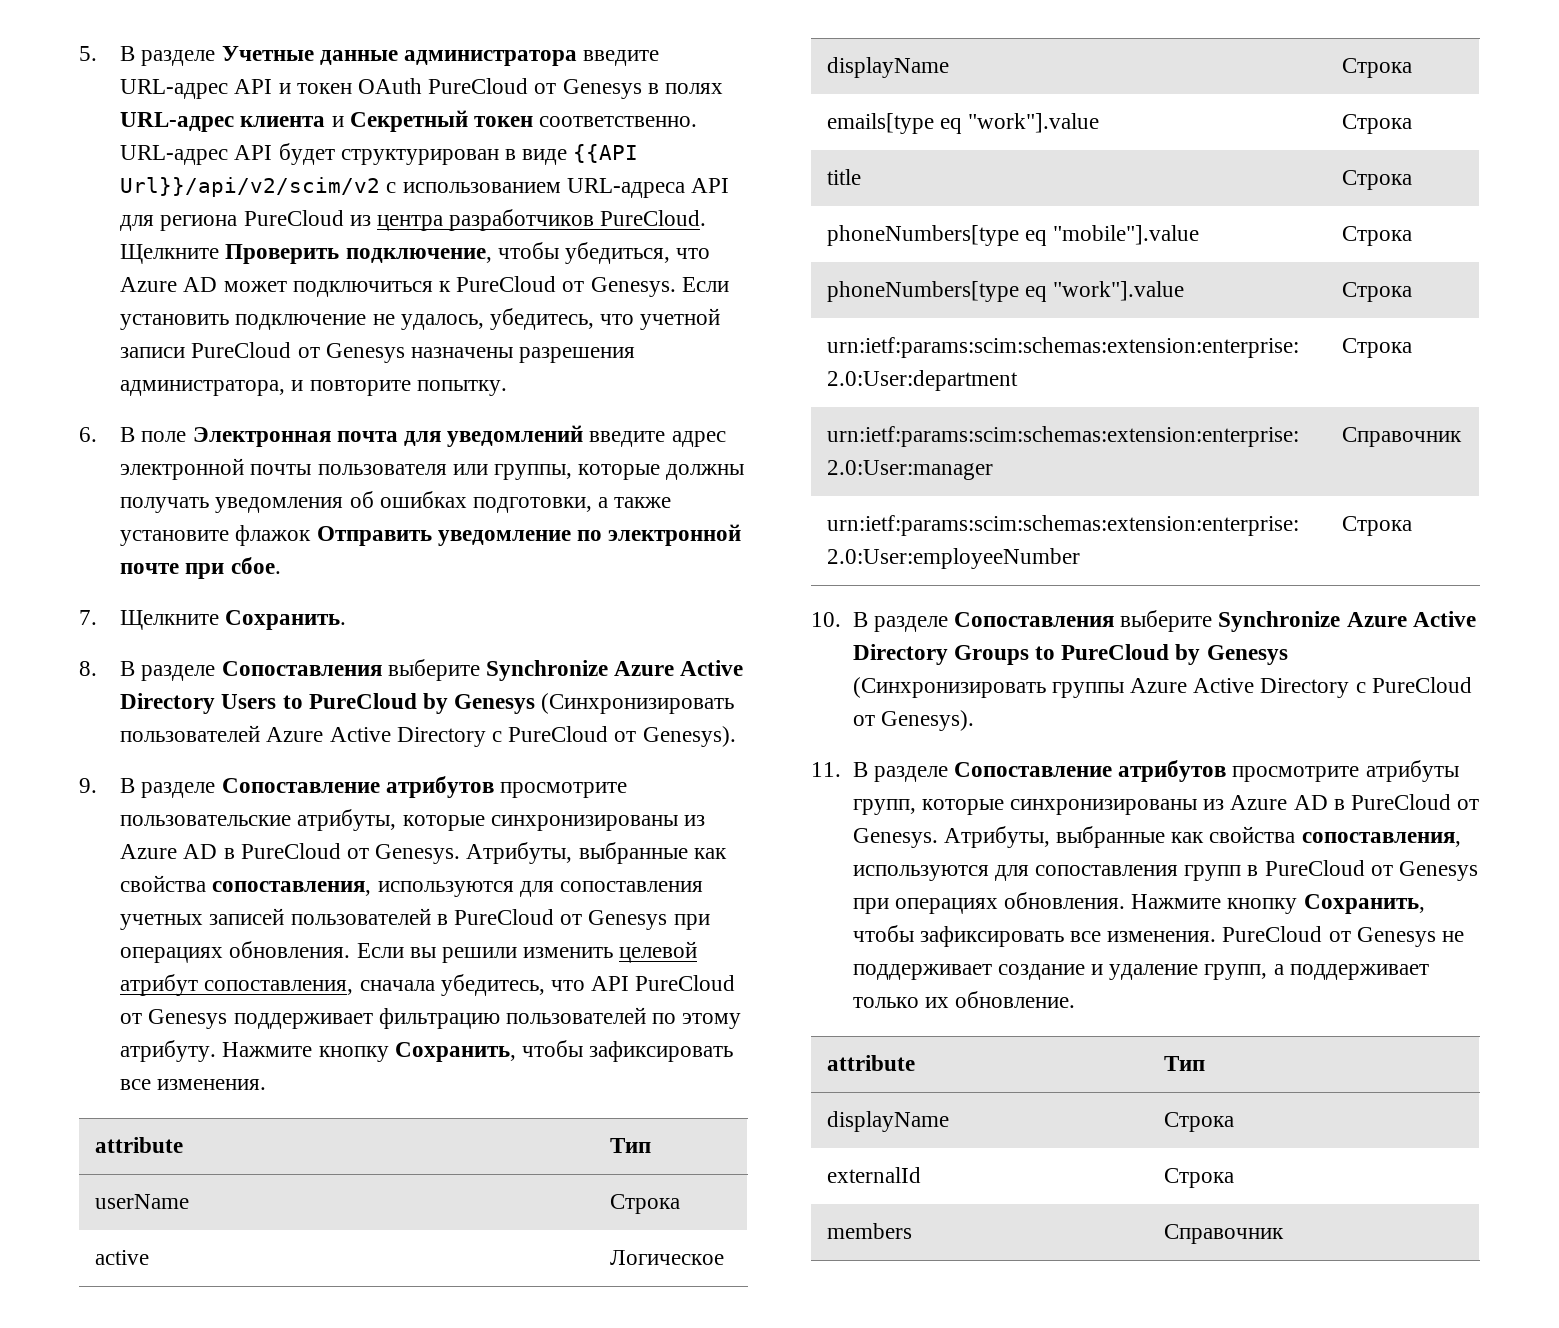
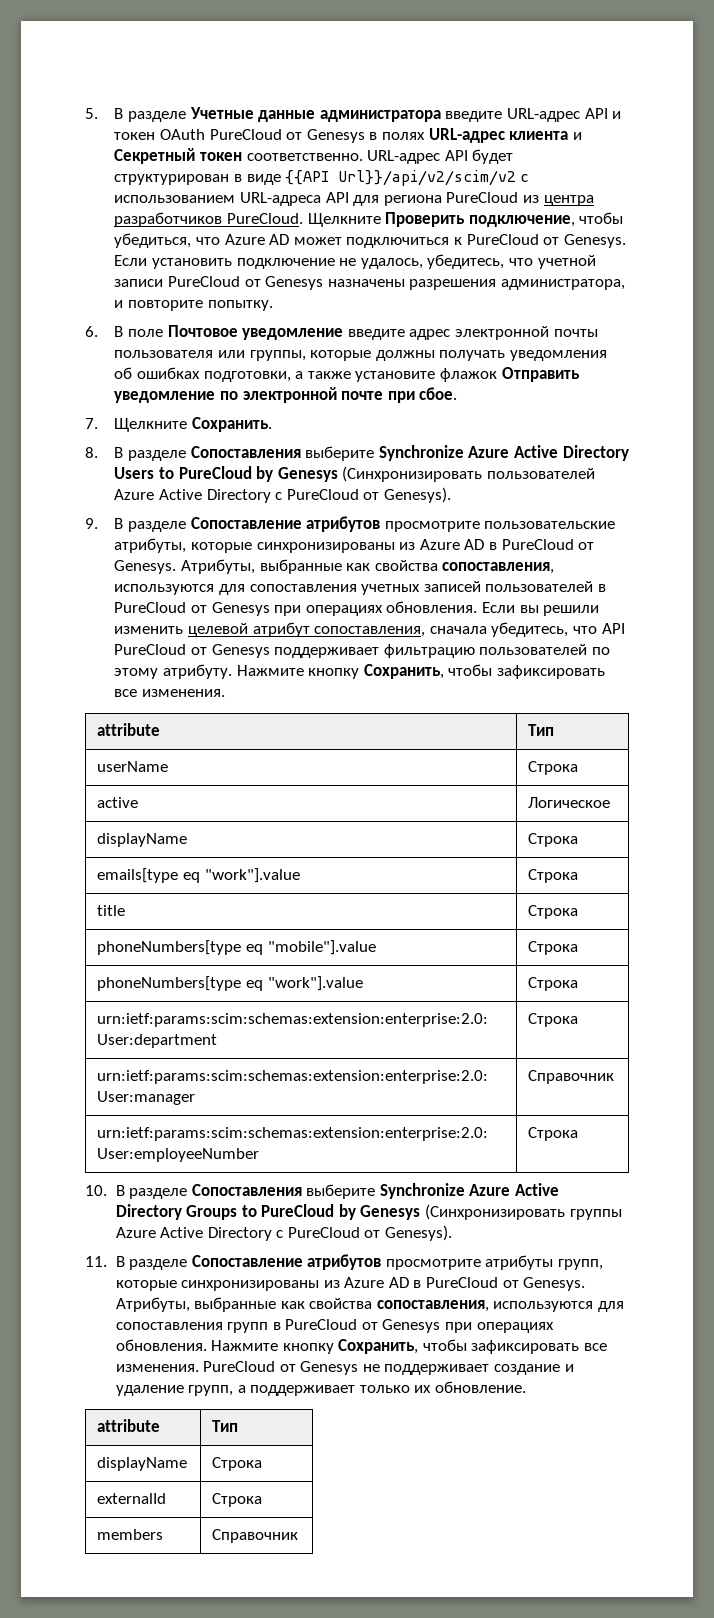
- 6. В поле Электронная почта для уведомлений введите адрес электронной почты пользователя или группы, которые должны получать уведомления об ошибках подготовки, а также установите флажок Отправить уведомление по электронной почте при сбое.
+ 6. В поле Почтовое уведомление введите адрес электронной почты пользователя или группы, которые должны получать уведомления об ошибках подготовки, а также установите флажок Отправить уведомление по электронной почте при сбое.

